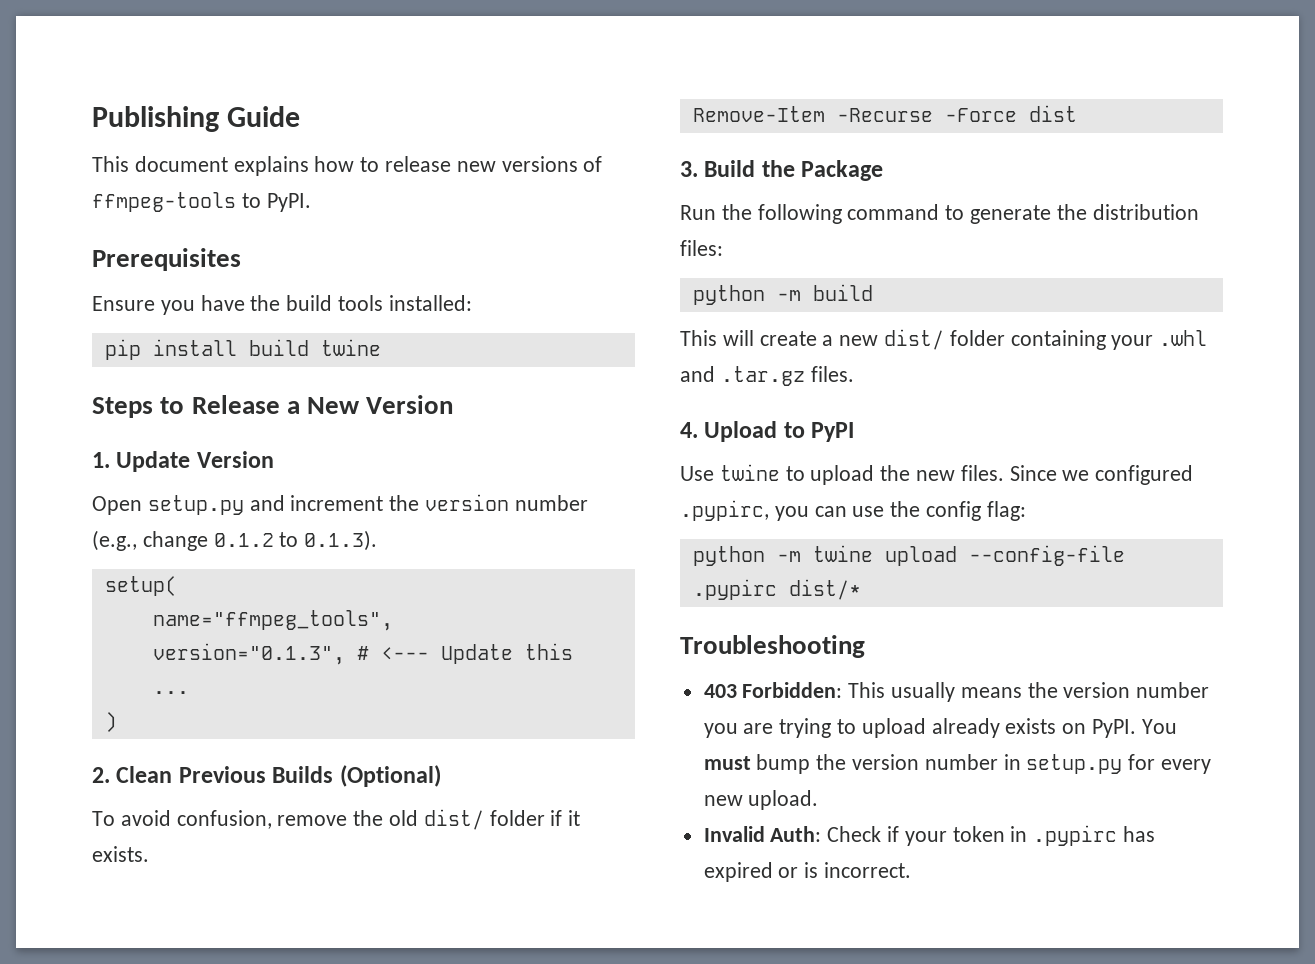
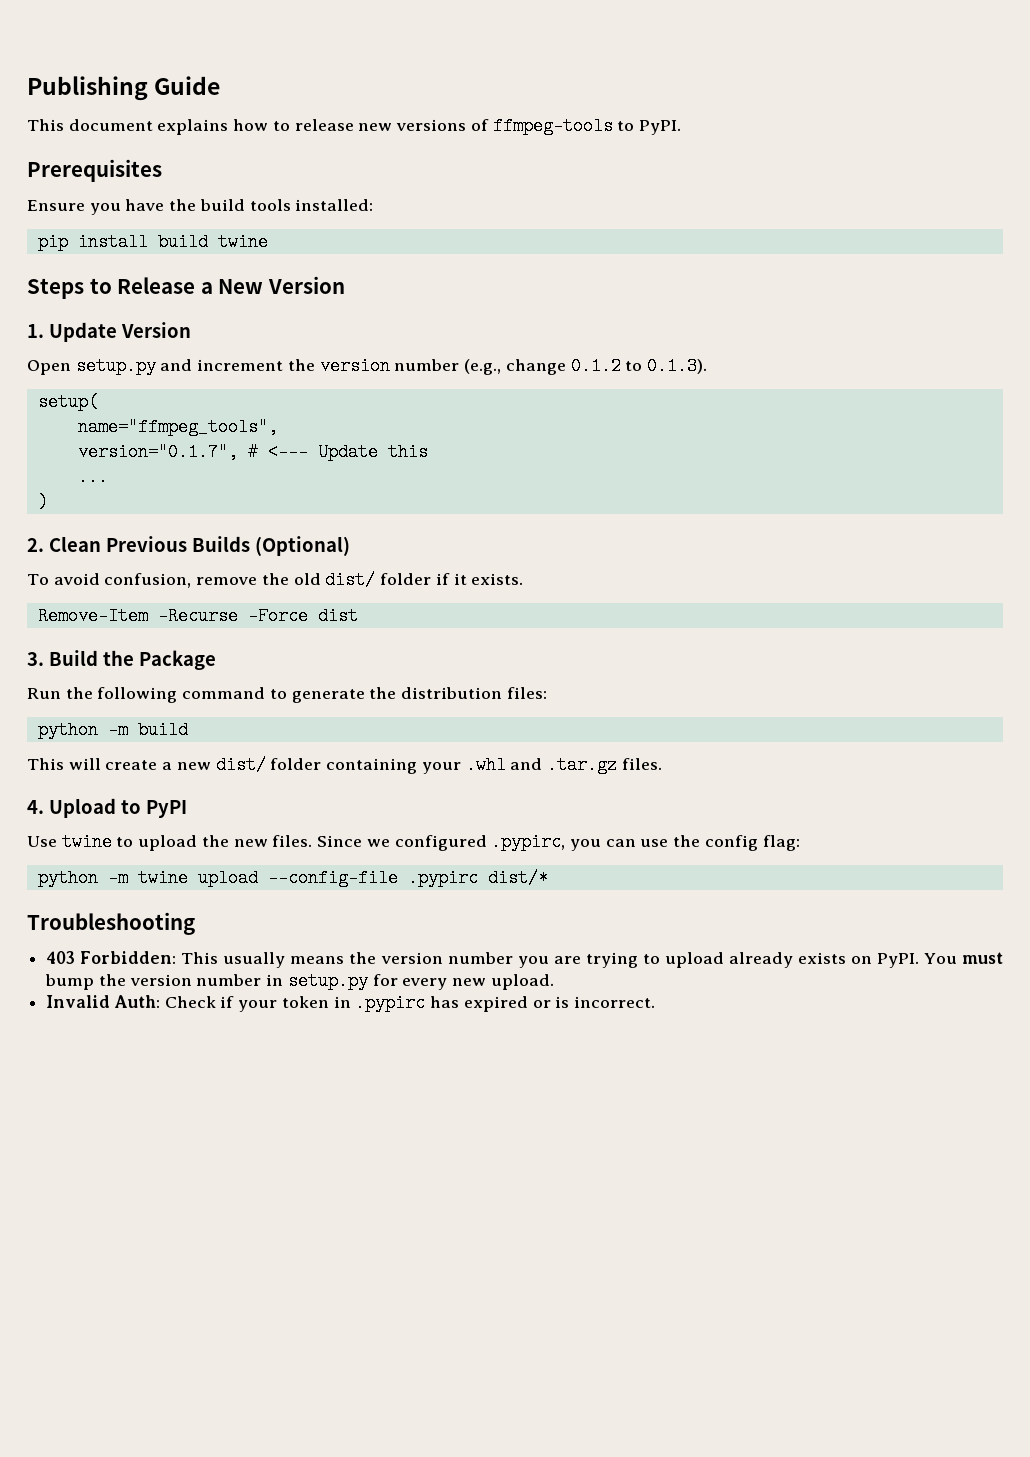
- version="0.1.3", # <--- Update this
+ version="0.1.7", # <--- Update this

